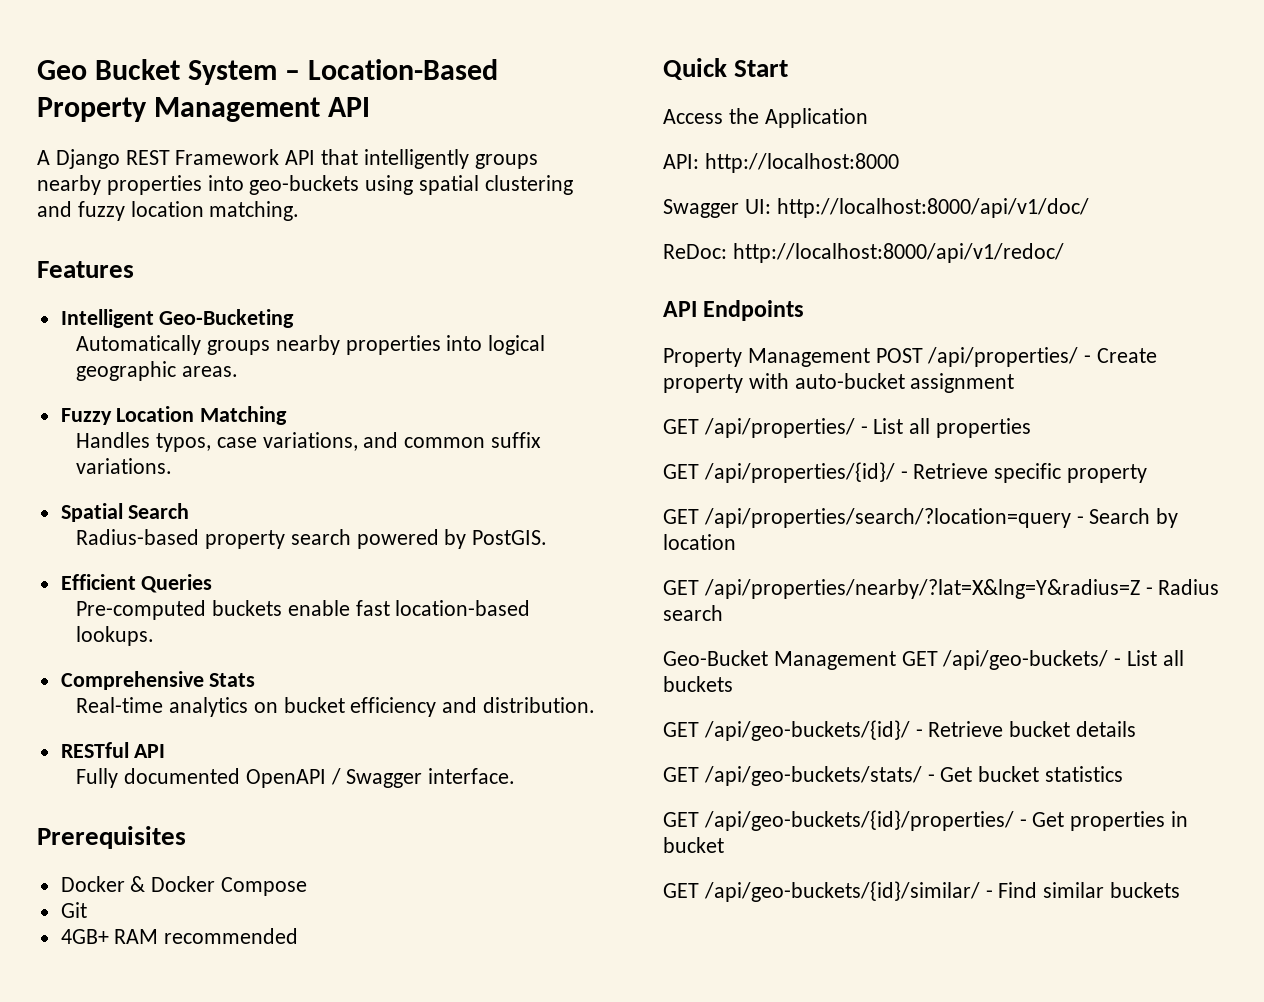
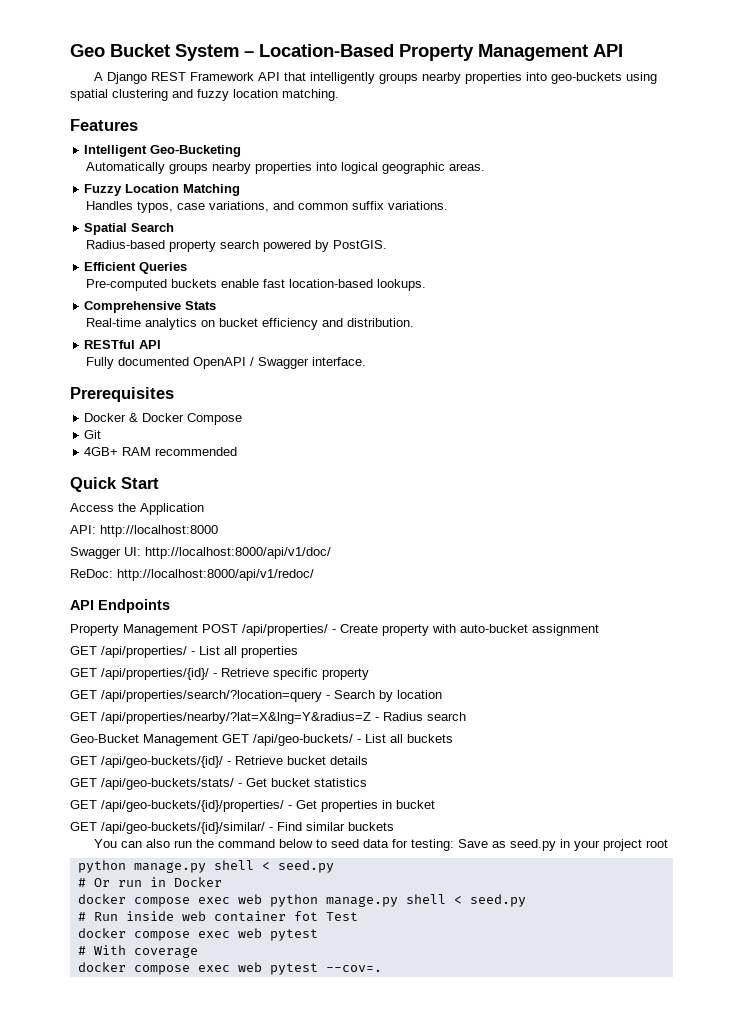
+ You can also run the command below to seed data for testing: Save as seed.py in your project root
+ python manage.py shell < seed.py
+ # Or run in Docker
+ docker compose exec web python manage.py shell < seed.py
+ # Run inside web container fot Test
+ docker compose exec web pytest
+ # With coverage
+ docker compose exec web pytest --cov=.

